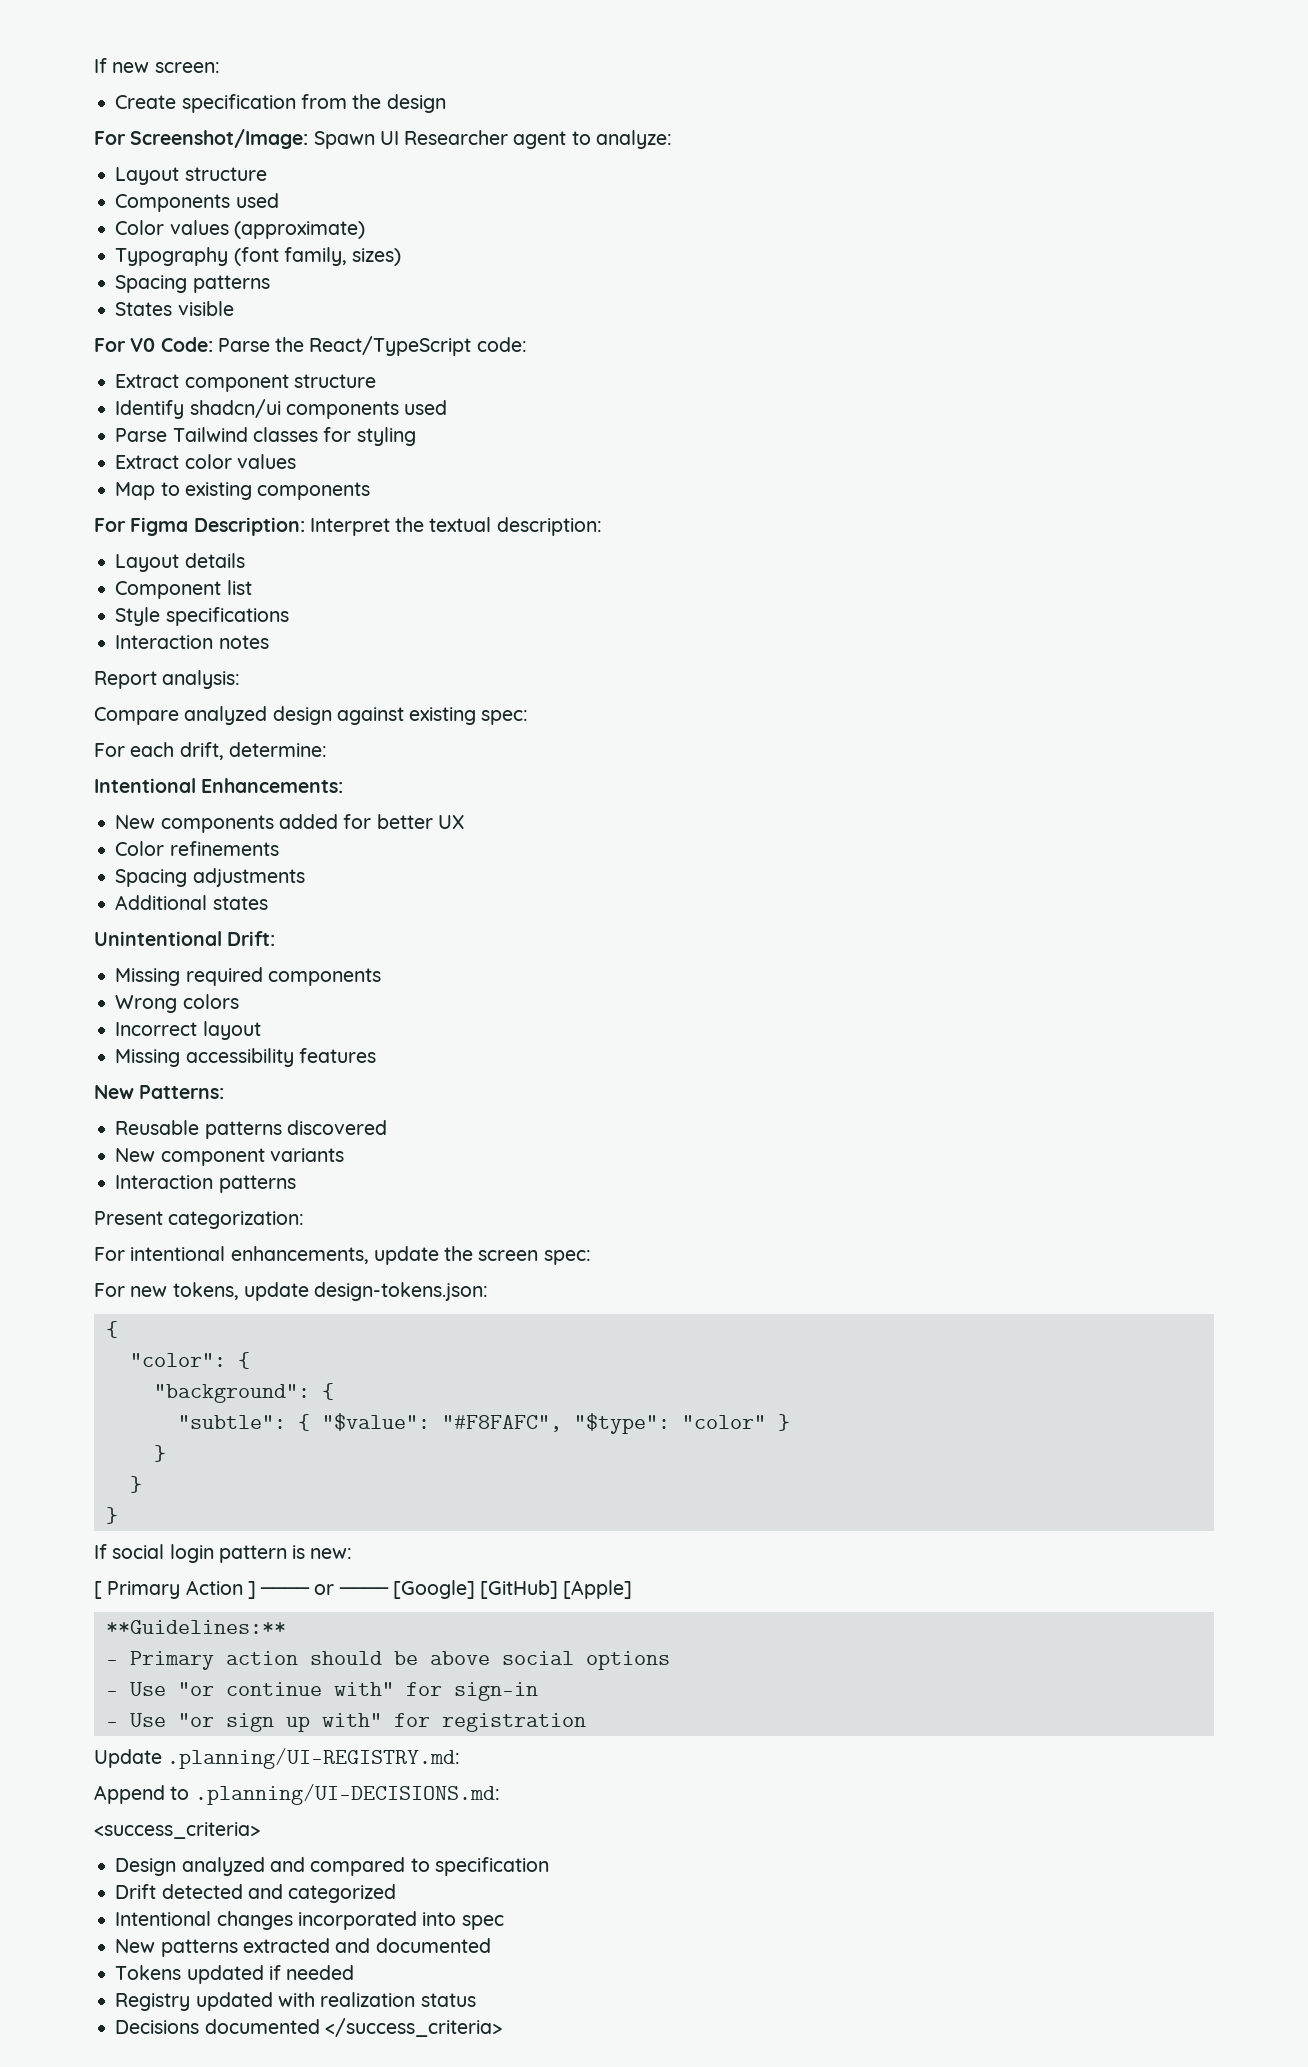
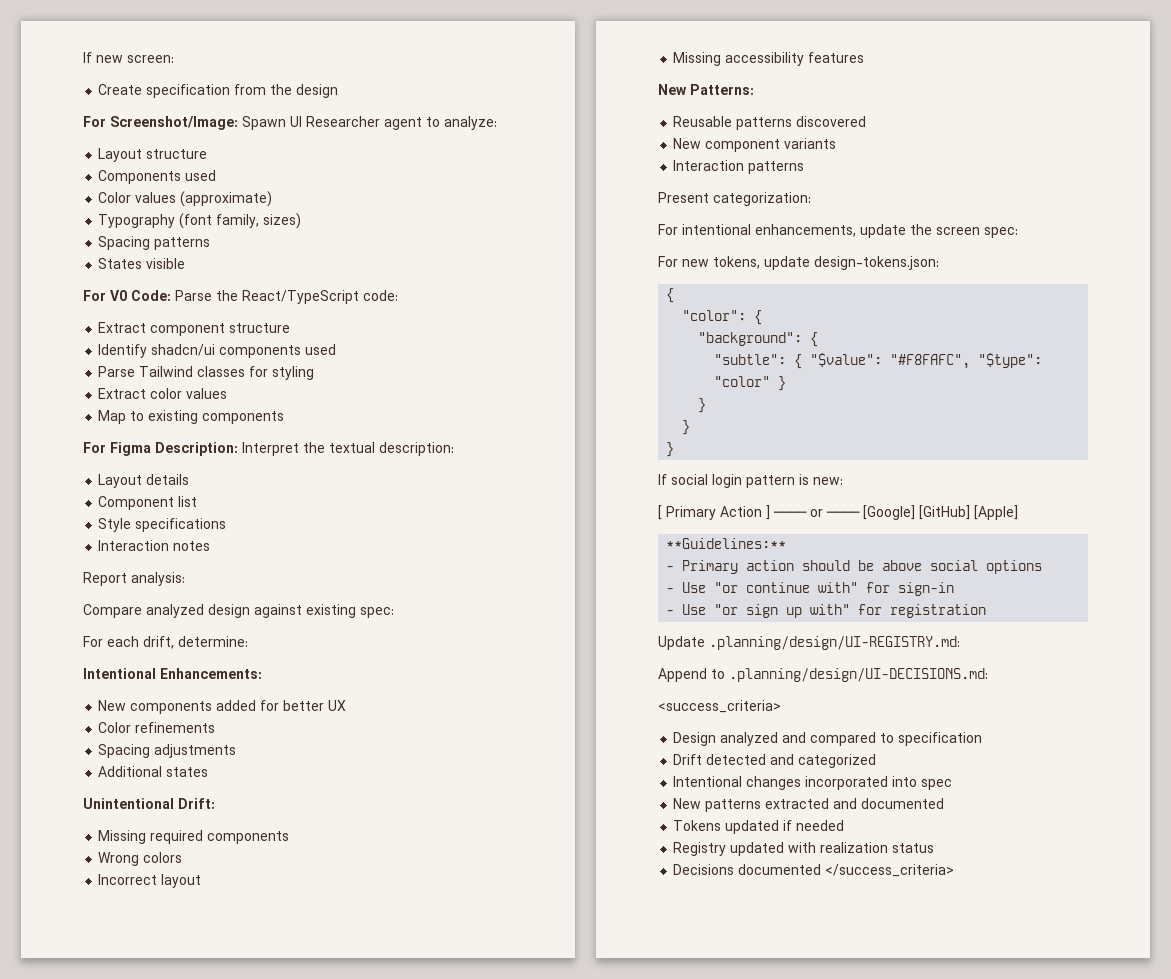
- Update .planning/UI-REGISTRY.md:
+ Update .planning/design/UI-REGISTRY.md:
- Append to .planning/UI-DECISIONS.md:
+ Append to .planning/design/UI-DECISIONS.md:

